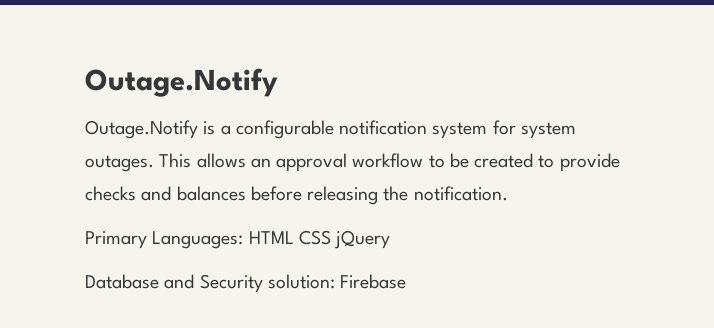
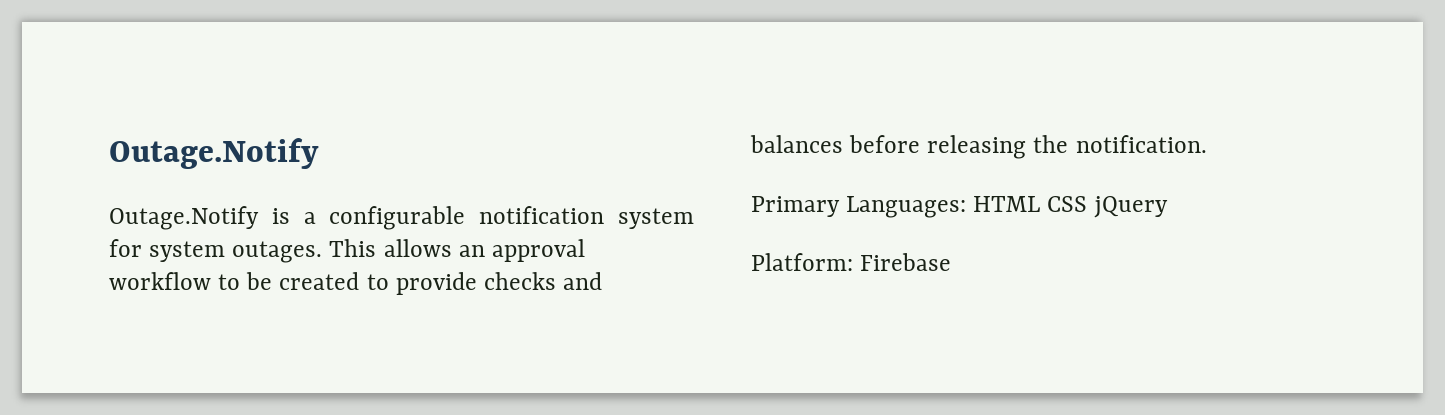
- Database and Security solution: Firebase
+ Platform: Firebase

